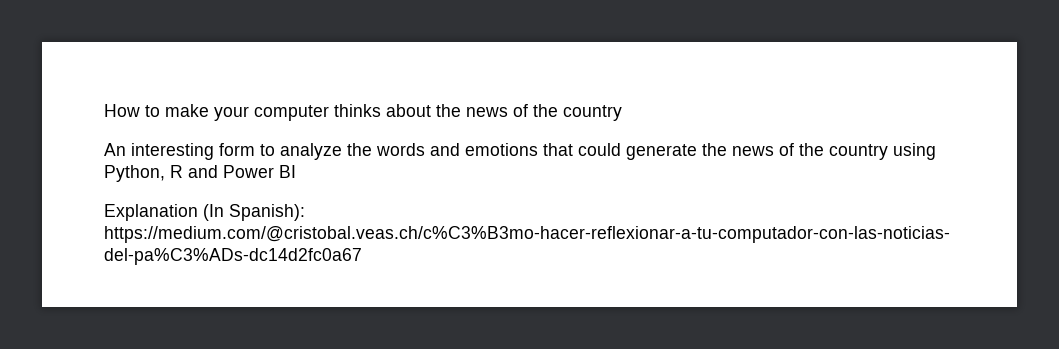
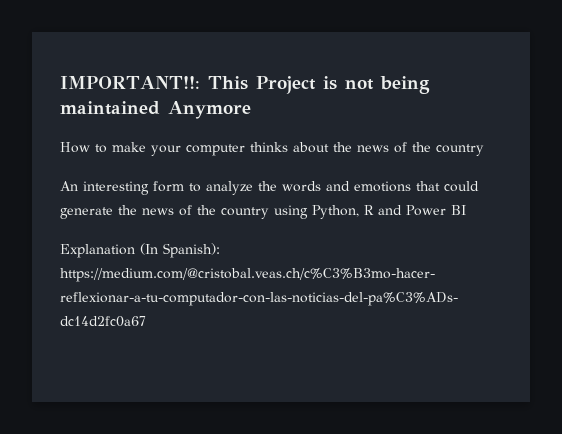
+ IMPORTANT!!: This Project is not being maintained Anymore

